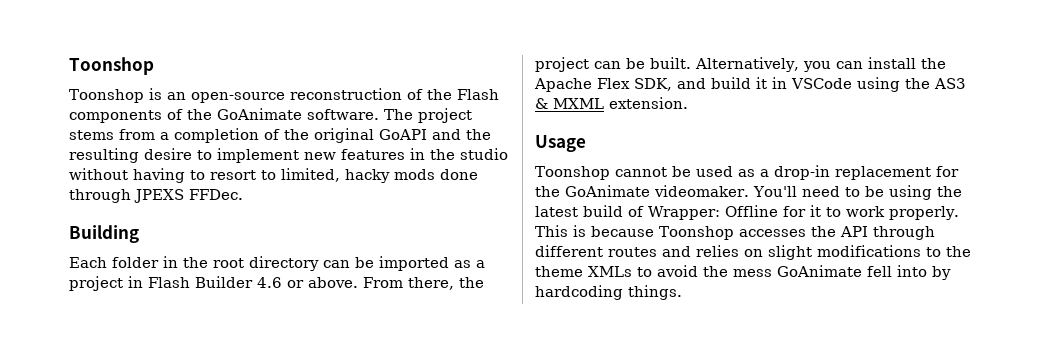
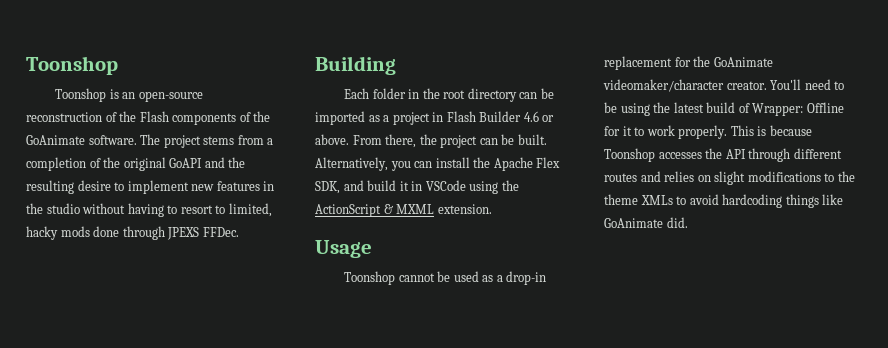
- Alternatively, you can install the Apache Flex SDK, and build it in VSCode using the AS3 & MXML extension.
+ Alternatively, you can install the Apache Flex SDK, and build it in VSCode using the ActionScript & MXML extension.
- Toonshop cannot be used as a drop-in replacement for the GoAnimate videomaker.
+ Toonshop cannot be used as a drop-in replacement for the GoAnimate videomaker/character creator.
- This is because Toonshop accesses the API through different routes and relies on slight modifications to the theme XMLs to avoid the mess GoAnimate fell into by hardcoding things.
+ This is because Toonshop accesses the API through different routes and relies on slight modifications to the theme XMLs to avoid hardcoding things like GoAnimate did.

